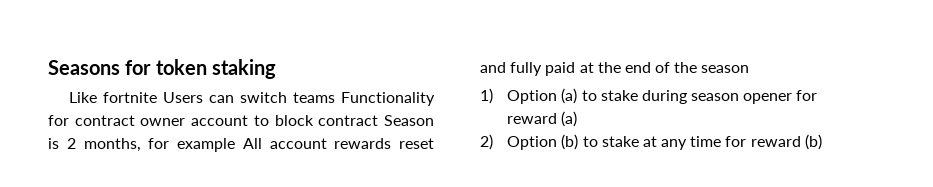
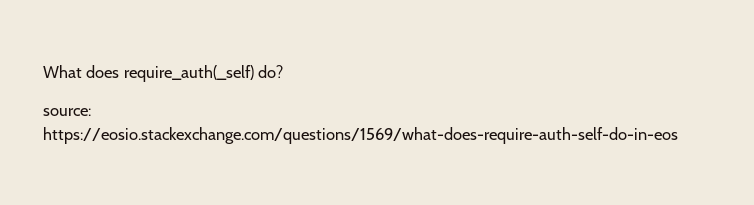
- Seasons for token staking
- Like fortnite Users can switch teams Functionality for contract owner account to block contract Season is 2 months, for example All account rewards reset and fully paid at the end of the season
- 1) Option (a) to stake during season opener for reward (a)
- 2) Option (b) to stake at any time for reward (b)
+ What does require_auth(_self) do?
+ source: https://eosio.stackexchange.com/questions/1569/what-does-require-auth-self-do-in-eos

